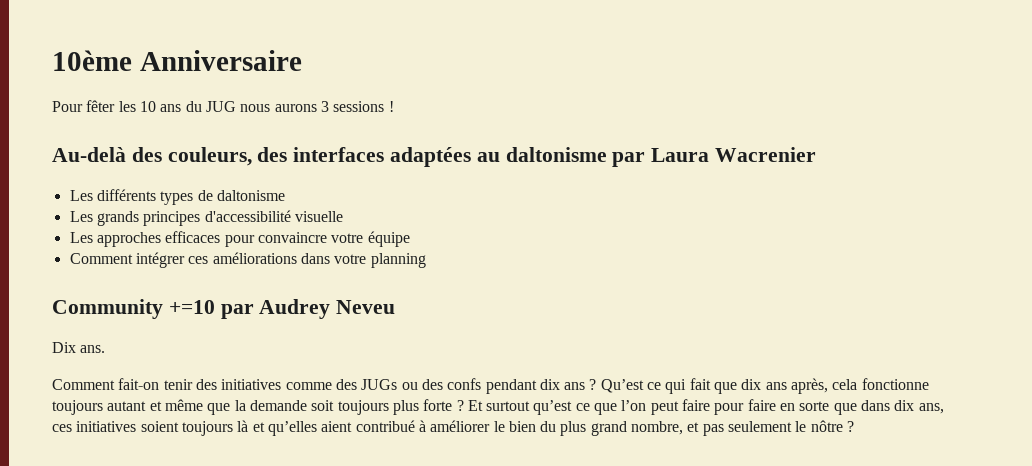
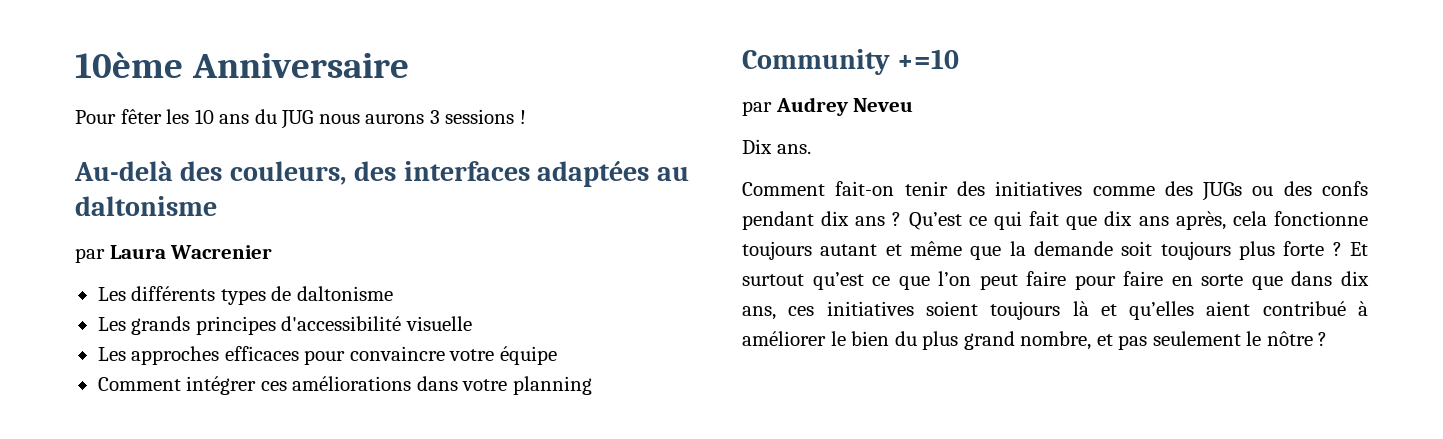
- Au-delà des couleurs, des interfaces adaptées au daltonisme par Laura Wacrenier
+ Au-delà des couleurs, des interfaces adaptées au daltonisme
+ par Laura Wacrenier
- Community +=10 par Audrey Neveu
+ Community +=10
+ par Audrey Neveu

